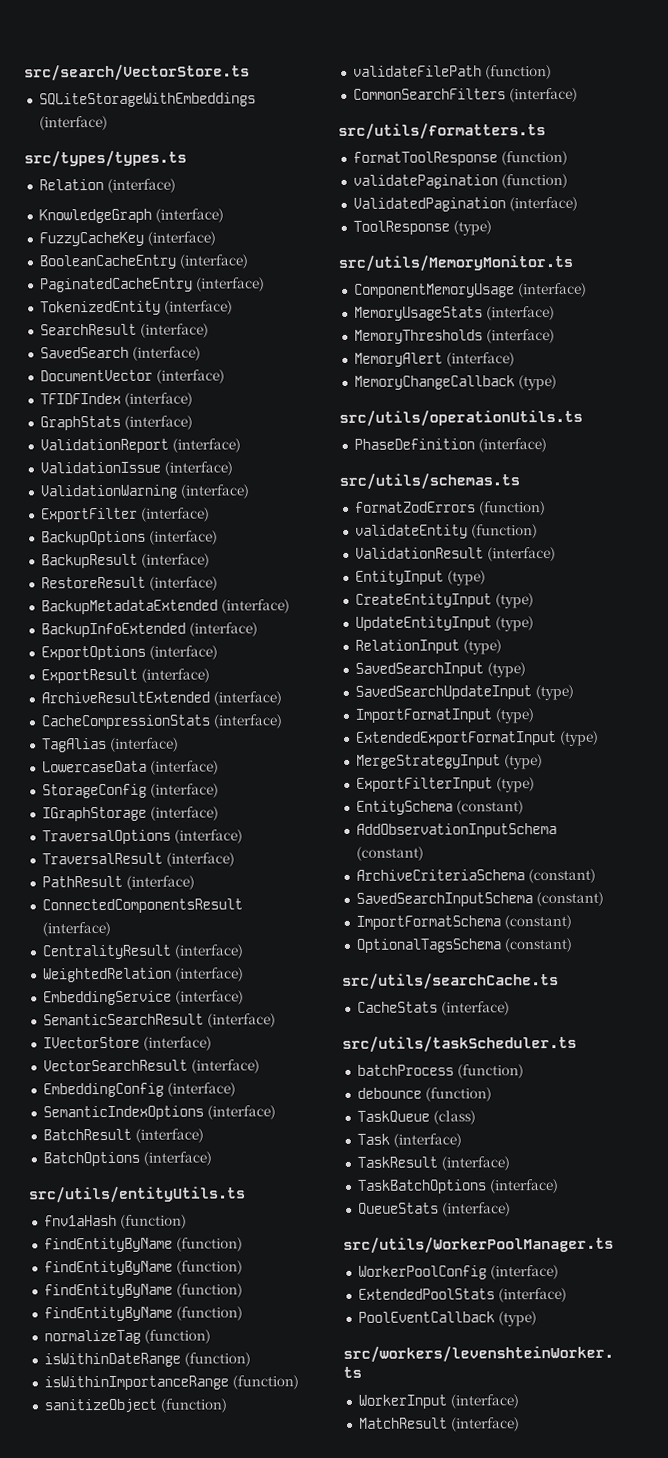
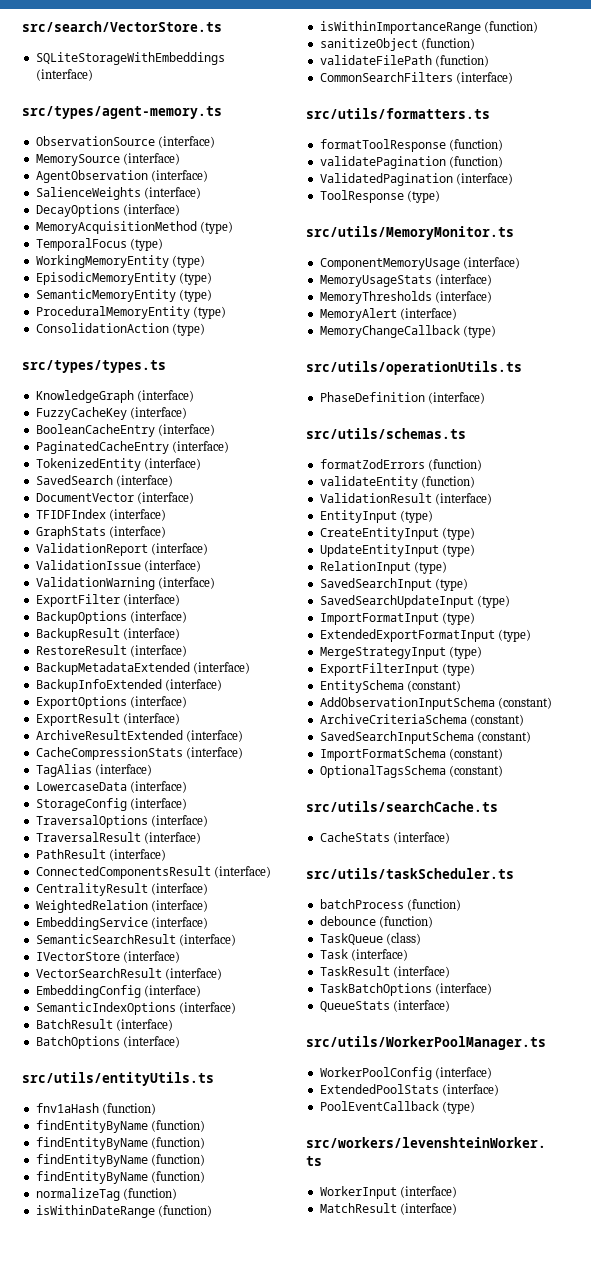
+ src/types/agent-memory.ts
+ ObservationSource (interface)
+ MemorySource (interface)
+ AgentObservation (interface)
+ SalienceWeights (interface)
+ DecayOptions (interface)
+ MemoryAcquisitionMethod (type)
+ TemporalFocus (type)
+ WorkingMemoryEntity (type)
+ EpisodicMemoryEntity (type)
+ SemanticMemoryEntity (type)
+ ProceduralMemoryEntity (type)
+ ConsolidationAction (type)
- Relation (interface)
- SearchResult (interface)
- IGraphStorage (interface)

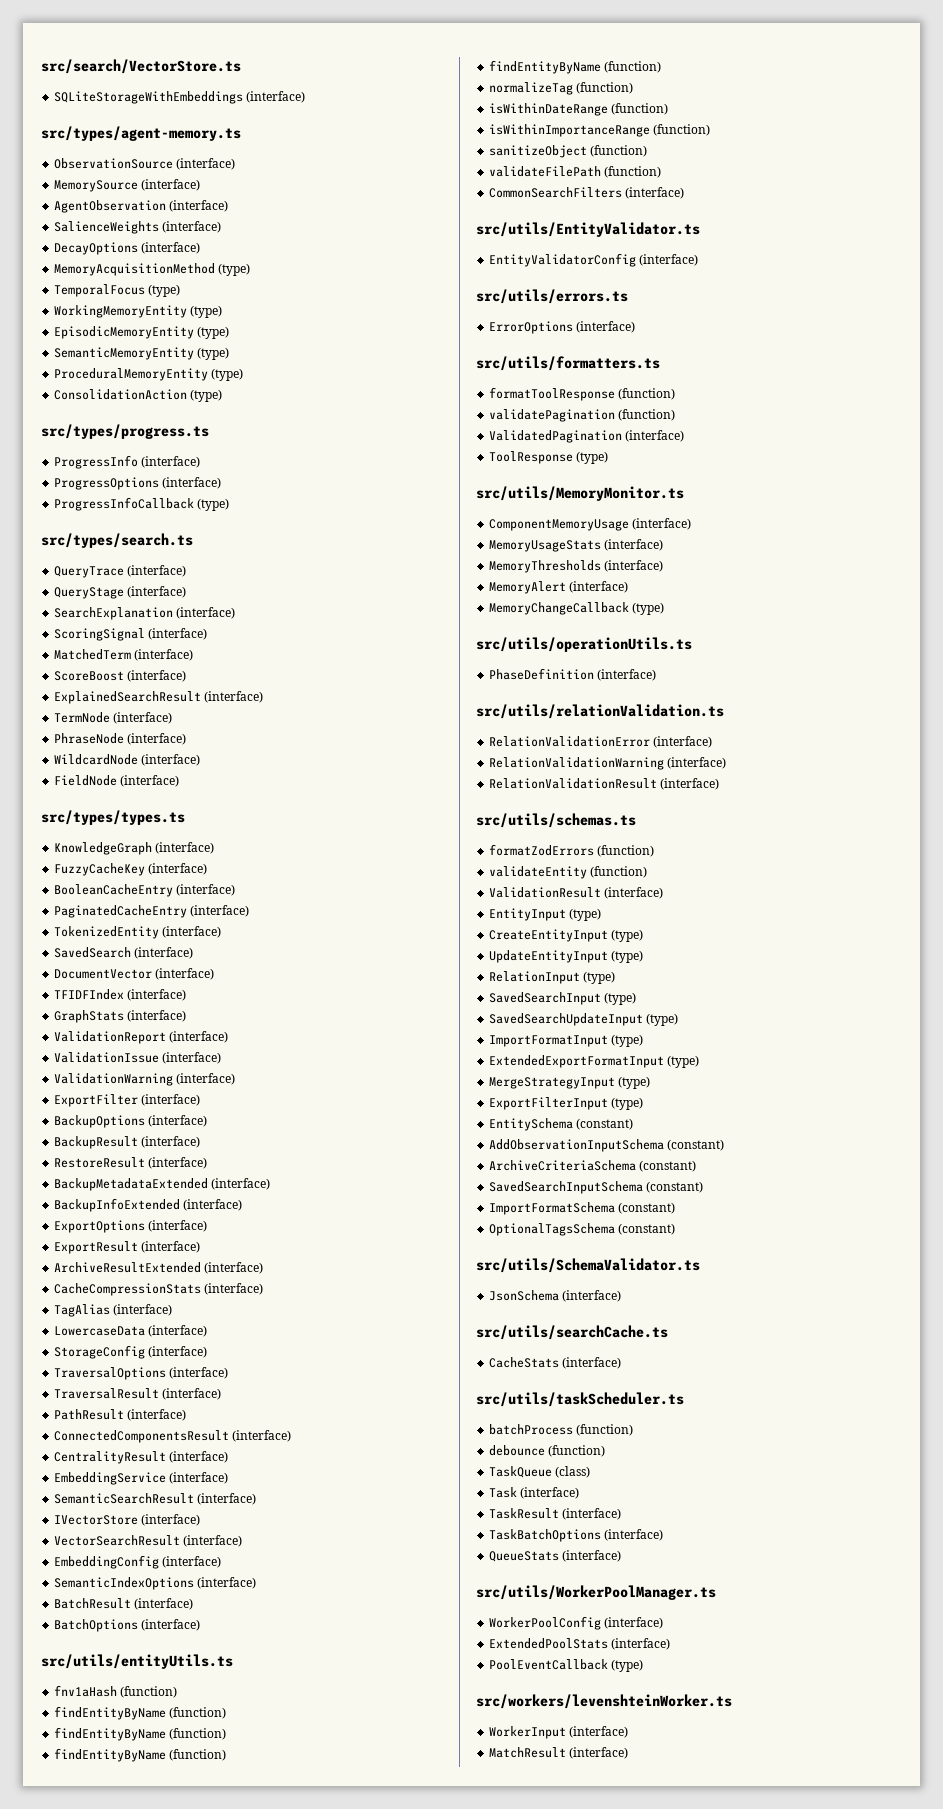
+ src/types/progress.ts
+ ProgressInfo (interface)
+ ProgressOptions (interface)
+ ProgressInfoCallback (type)
+ src/types/search.ts
+ QueryTrace (interface)
+ QueryStage (interface)
+ SearchExplanation (interface)
+ ScoringSignal (interface)
+ MatchedTerm (interface)
+ ScoreBoost (interface)
+ ExplainedSearchResult (interface)
+ TermNode (interface)
+ PhraseNode (interface)
+ WildcardNode (interface)
+ FieldNode (interface)
- WeightedRelation (interface)
+ src/utils/EntityValidator.ts
+ EntityValidatorConfig (interface)
+ src/utils/errors.ts
+ ErrorOptions (interface)
+ src/utils/relationValidation.ts
+ RelationValidationError (interface)
+ RelationValidationWarning (interface)
+ RelationValidationResult (interface)
+ src/utils/SchemaValidator.ts
+ JsonSchema (interface)

